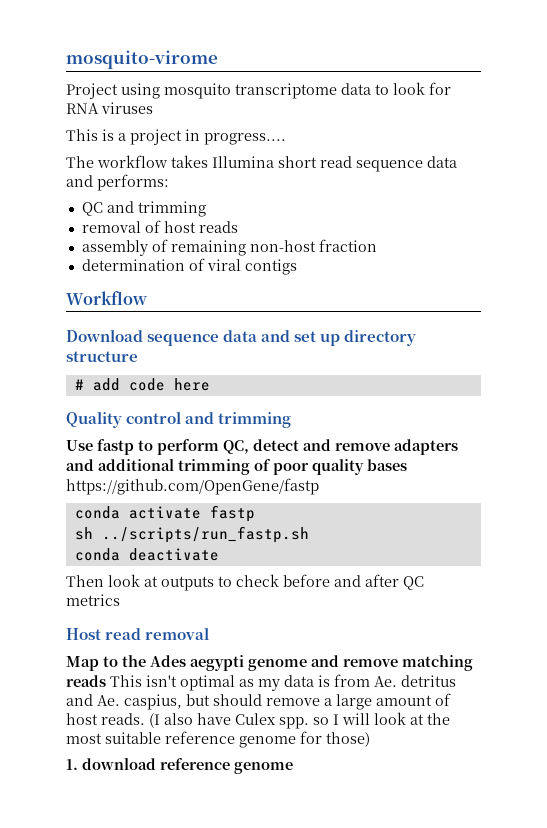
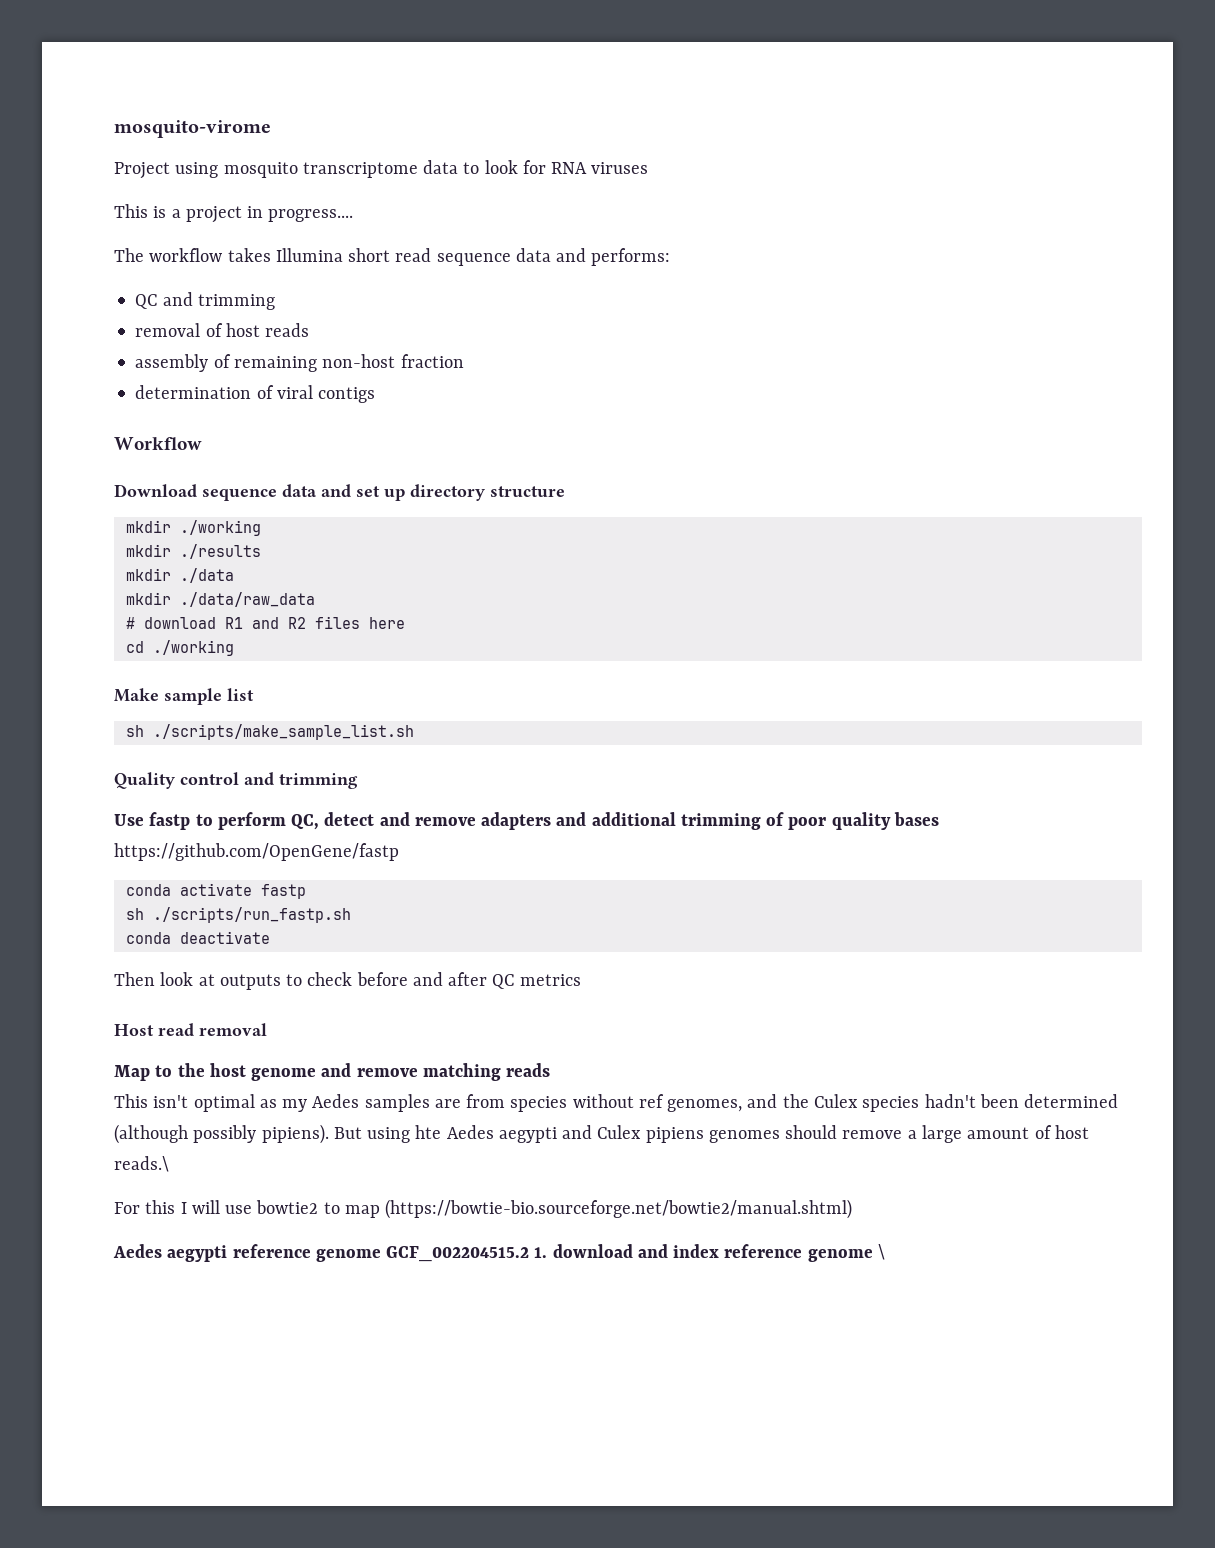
- # add code here
+ mkdir ./working
+ mkdir ./results
+ mkdir ./data
+ mkdir ./data/raw_data
+ # download R1 and R2 files here
+ cd ./working
+ Make sample list
+ sh ./scripts/make_sample_list.sh
- sh ../scripts/run_fastp.sh
+ sh ./scripts/run_fastp.sh
- Map to the Ades aegypti genome and remove matching reads This isn't optimal as my data is from Ae. detritus and Ae. caspius, but should remove a large amount of host reads. (I also have Culex spp. so I will look at the most suitable reference genome for those)
- 1. download reference genome
+ Map to the host genome and remove matching reads
+ This isn't optimal as my Aedes samples are from species without ref genomes, and the Culex species hadn't been determined (although possibly pipiens). But using hte Aedes aegypti and Culex pipiens genomes should remove a large amount of host reads.\
+ For this I will use bowtie2 to map (https://bowtie-bio.sourceforge.net/bowtie2/manual.shtml)
+ Aedes aegypti reference genome GCF_002204515.2 1. download and index reference genome \

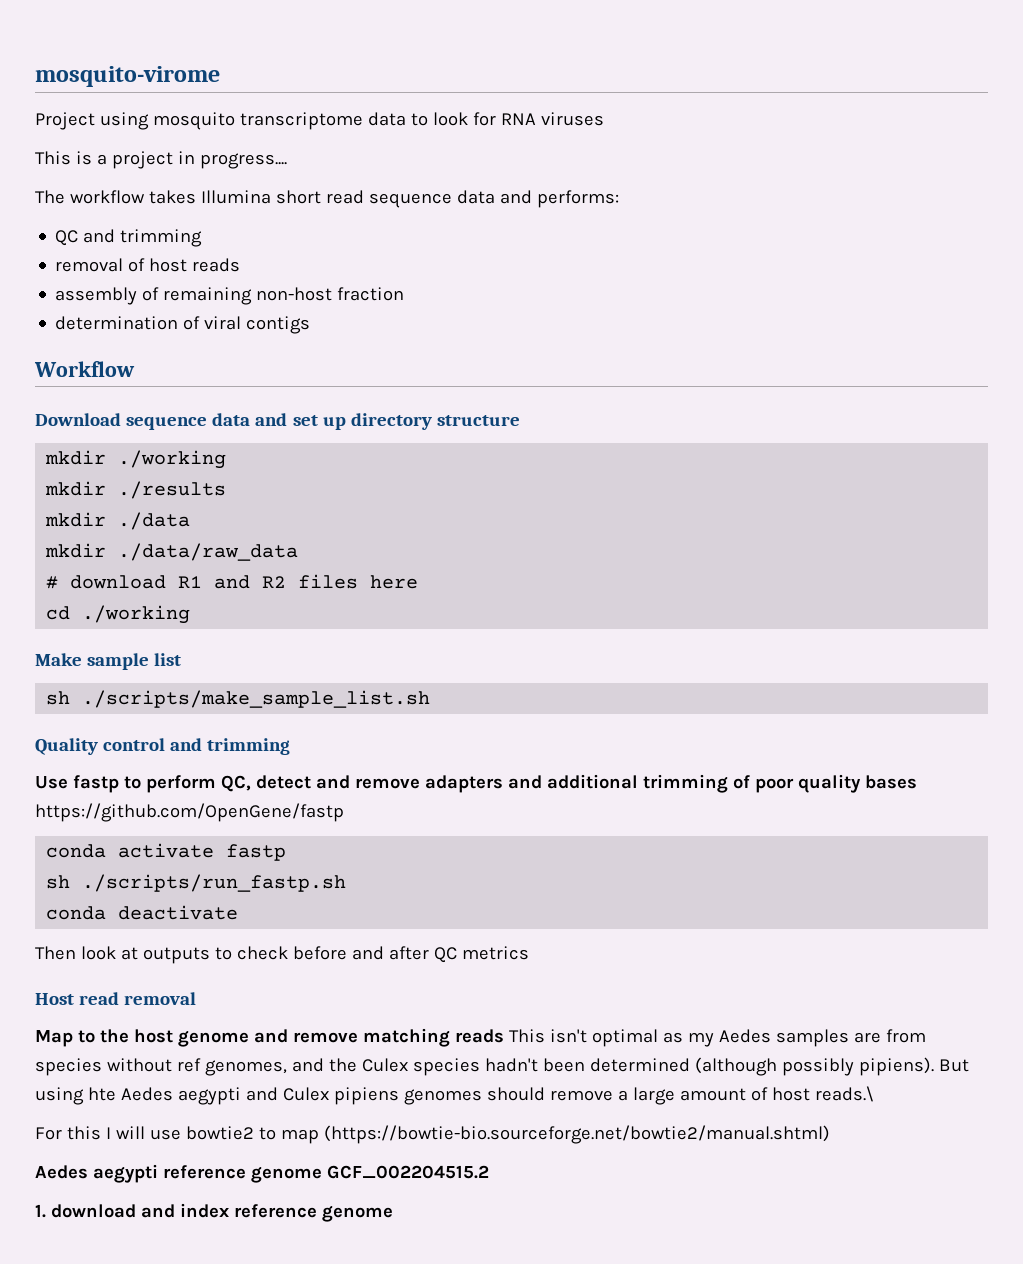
- Map to the host genome and remove matching reads
- This isn't optimal as my Aedes samples are from species without ref genomes, and the Culex species hadn't been determined (although possibly pipiens).
+ Map to the host genome and remove matching reads This isn't optimal as my Aedes samples are from species without ref genomes, and the Culex species hadn't been determined (although possibly pipiens).
- Aedes aegypti reference genome GCF_002204515.2 1. download and index reference genome \
+ Aedes aegypti reference genome GCF_002204515.2
+ 1. download and index reference genome

